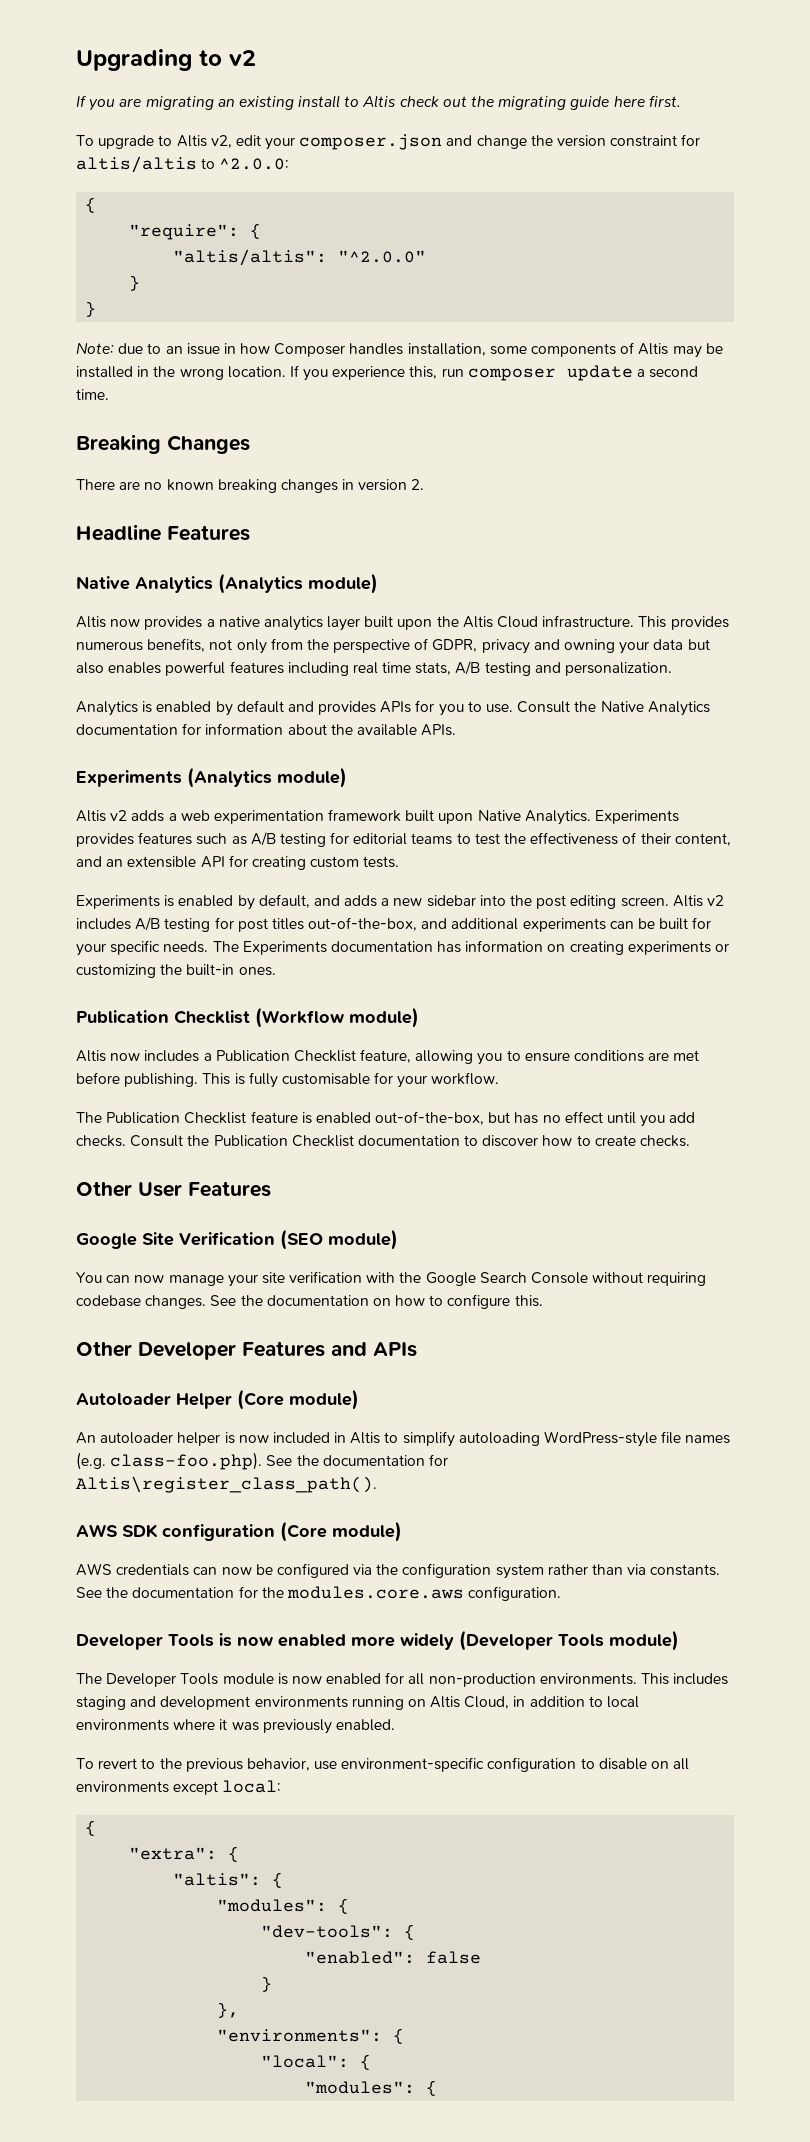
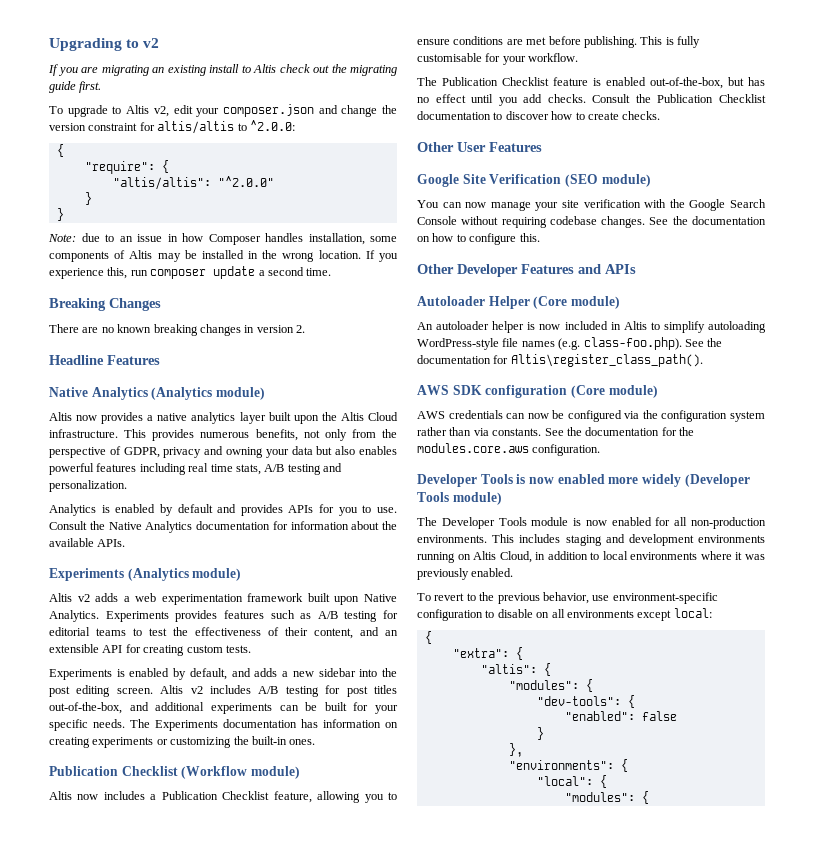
- If you are migrating an existing install to Altis check out the migrating guide here first.
+ If you are migrating an existing install to Altis check out the migrating guide first.

